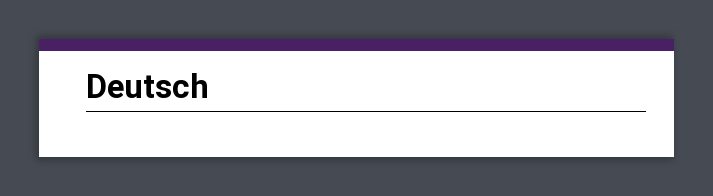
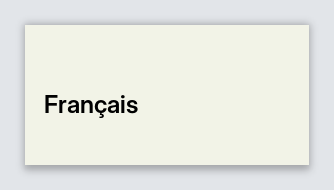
- Deutsch
+ Français

